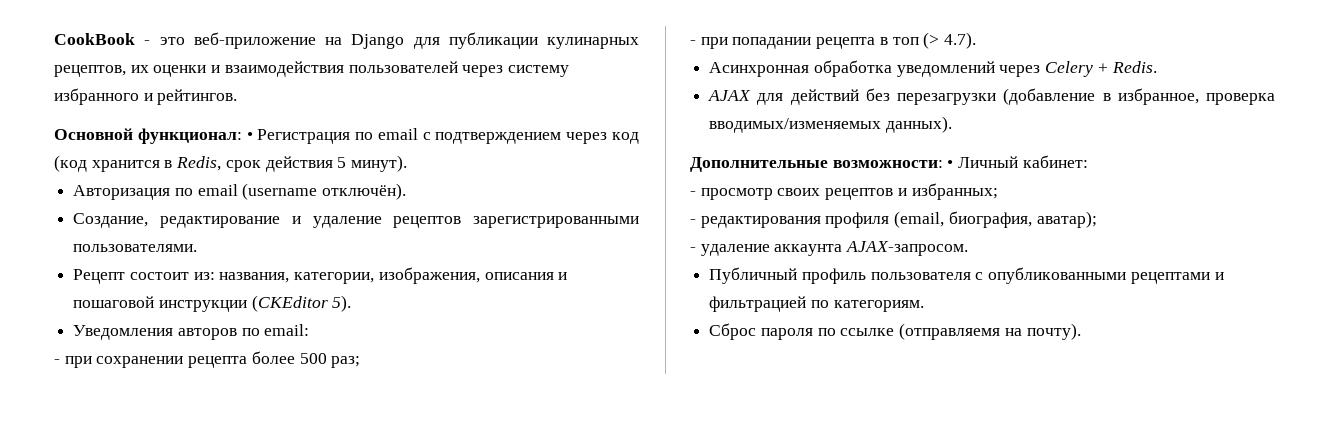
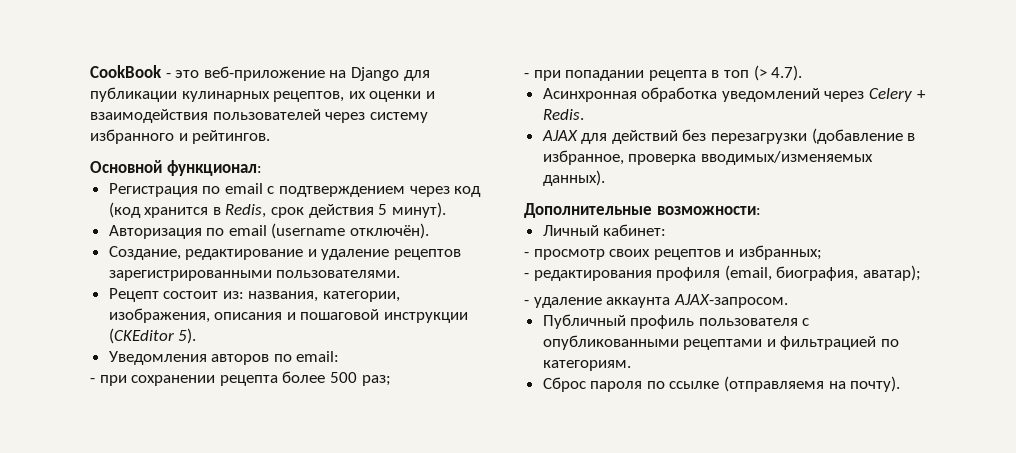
- Основной функционал: • Регистрация по email с подтверждением через код (код хранится в Redis, срок действия 5 минут).
+ Основной функционал:
+ Регистрация по email с подтверждением через код (код хранится в Redis, срок действия 5 минут).
- Дополнительные возможности: • Личный кабинет:
+ Дополнительные возможности:
+ Личный кабинет:

